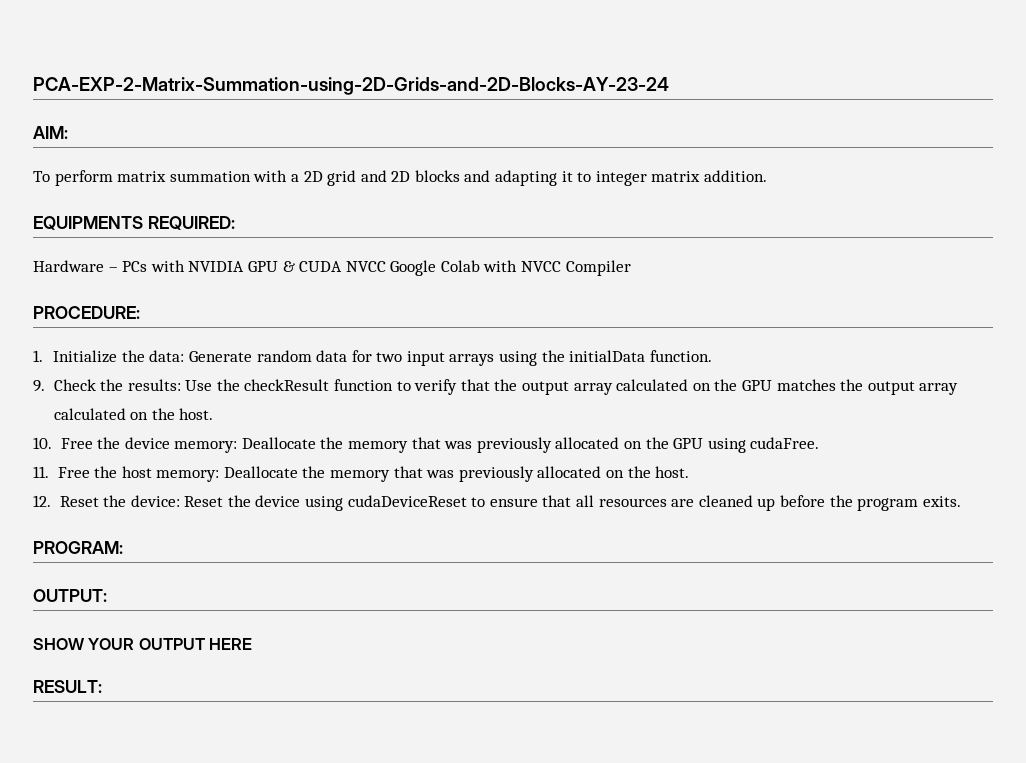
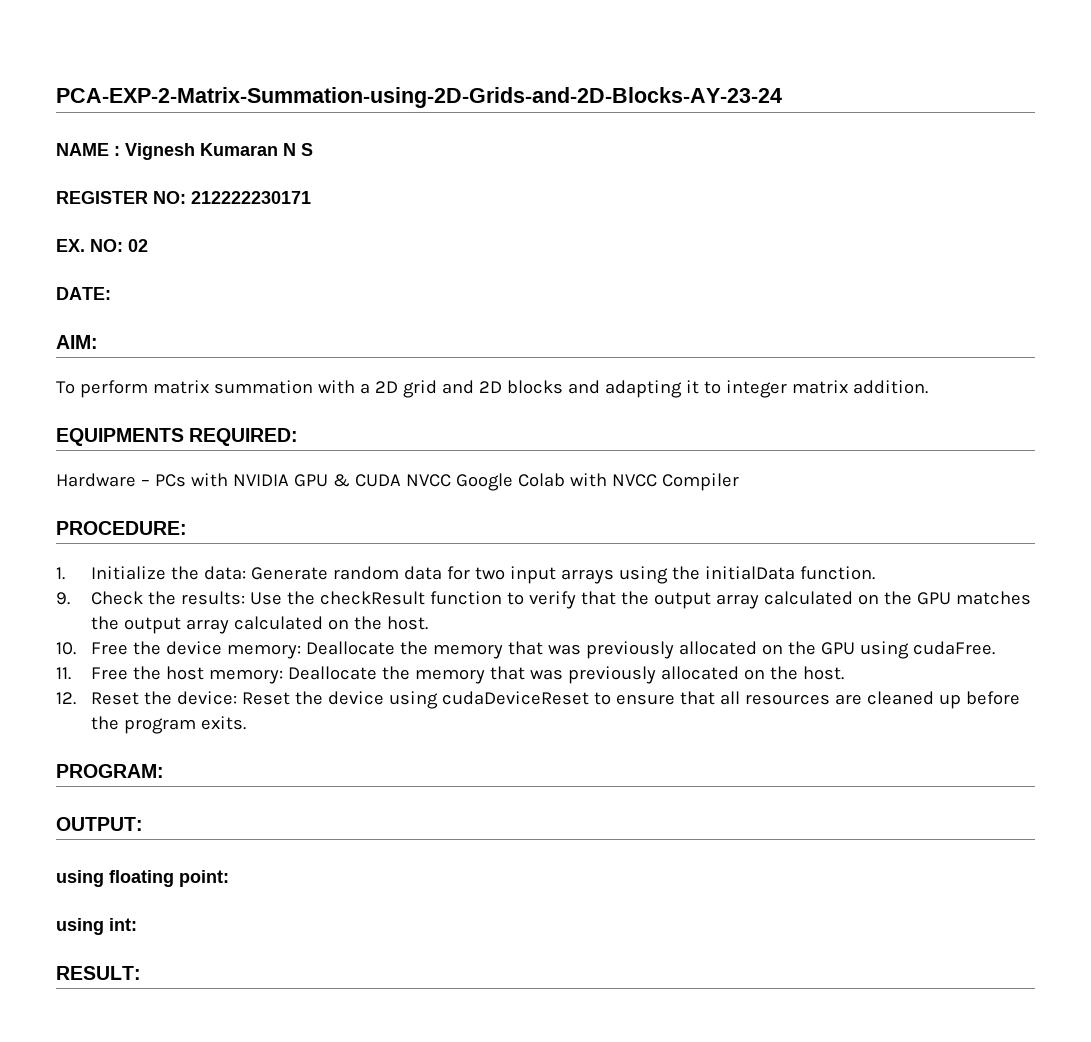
+ NAME : Vignesh Kumaran N S
+ REGISTER NO: 212222230171
+ EX. NO: 02
+ DATE:
- SHOW YOUR OUTPUT HERE
+ using floating point:
+ using int:

